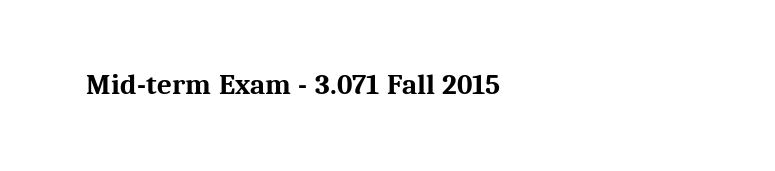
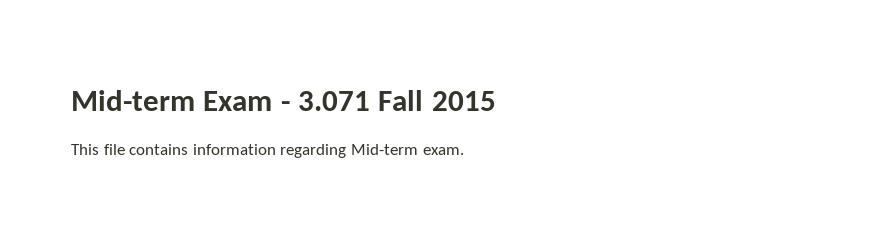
+ This file contains information regarding Mid-term exam.

